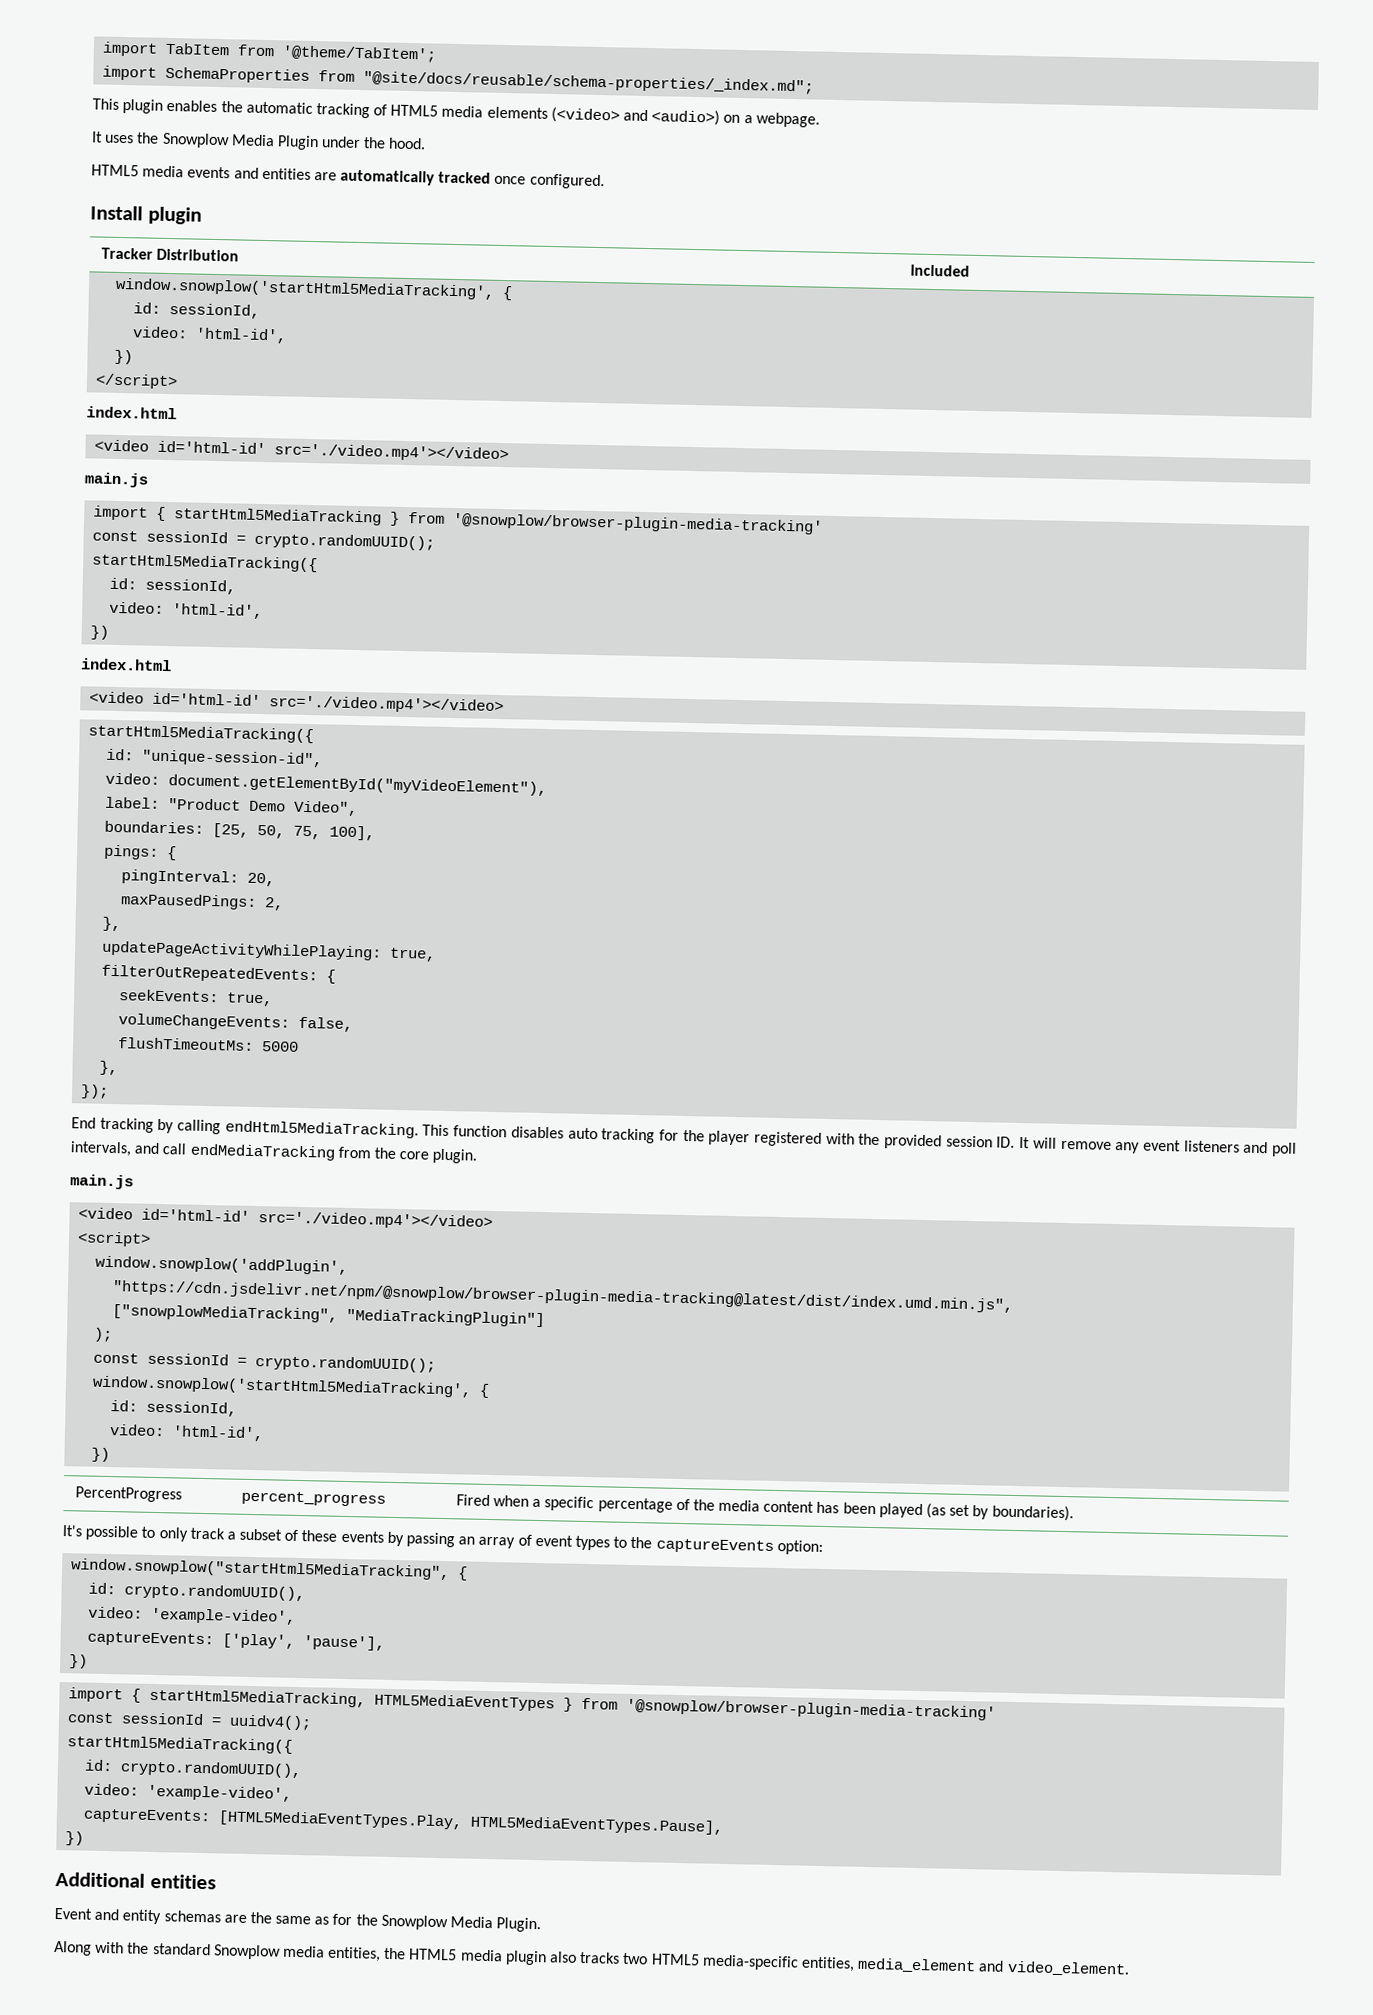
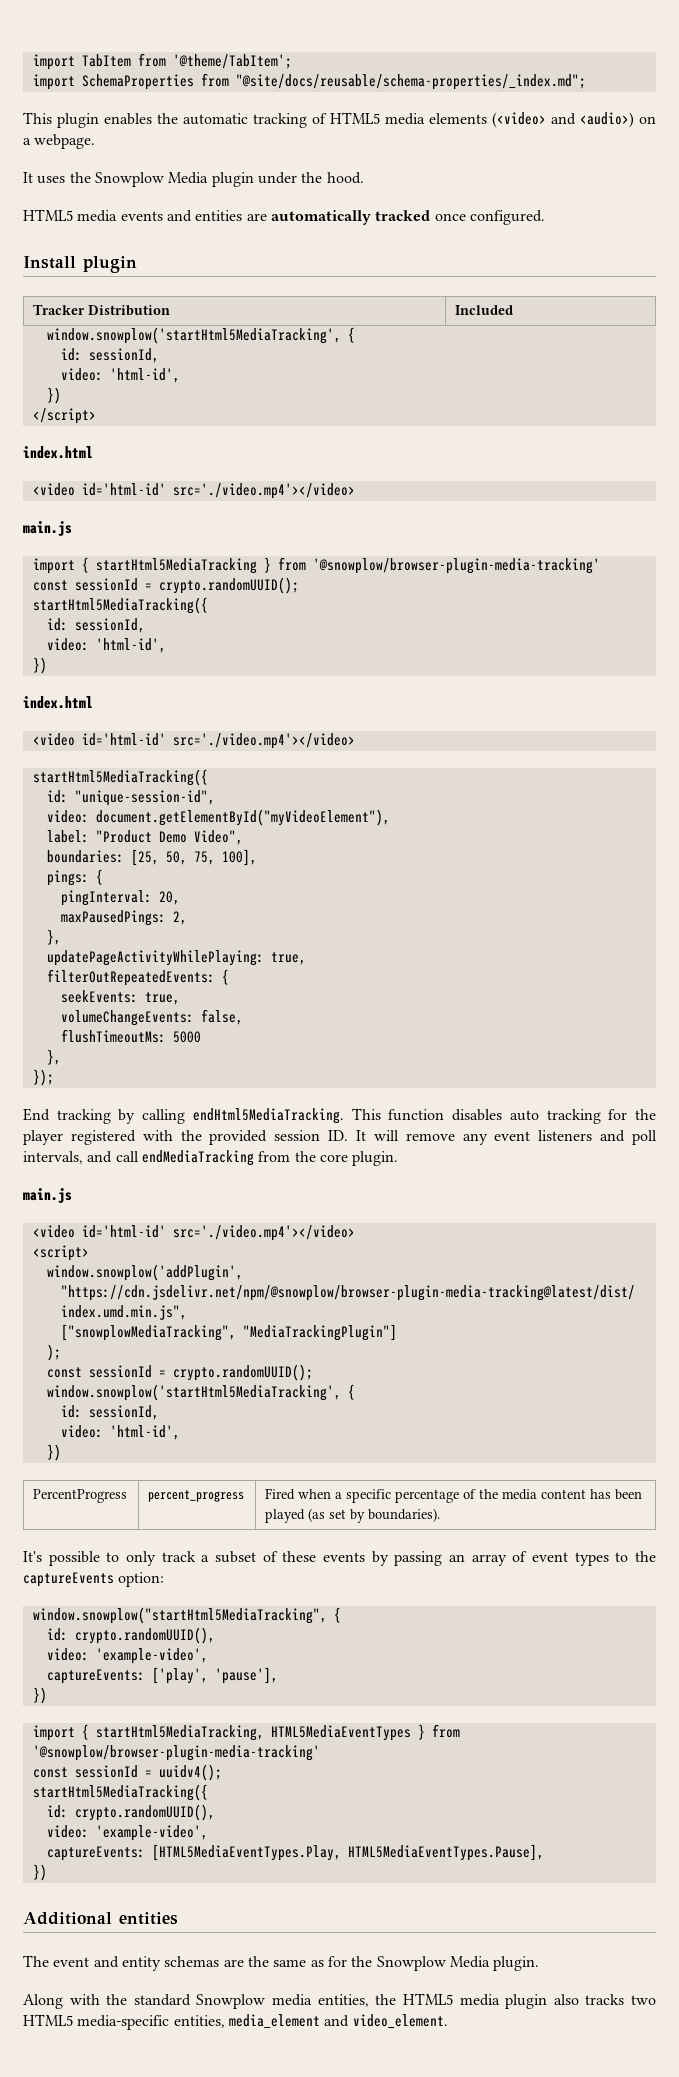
- It uses the Snowplow Media Plugin under the hood.
+ It uses the Snowplow Media plugin under the hood.
- Event and entity schemas are the same as for the Snowplow Media Plugin.
+ The event and entity schemas are the same as for the Snowplow Media plugin.

